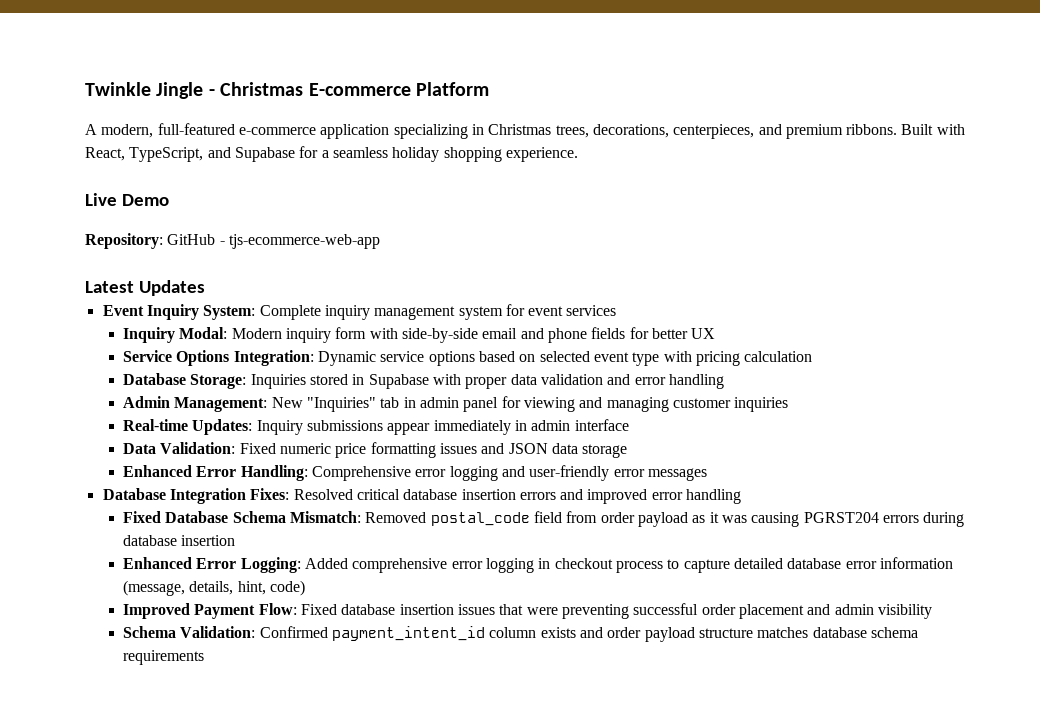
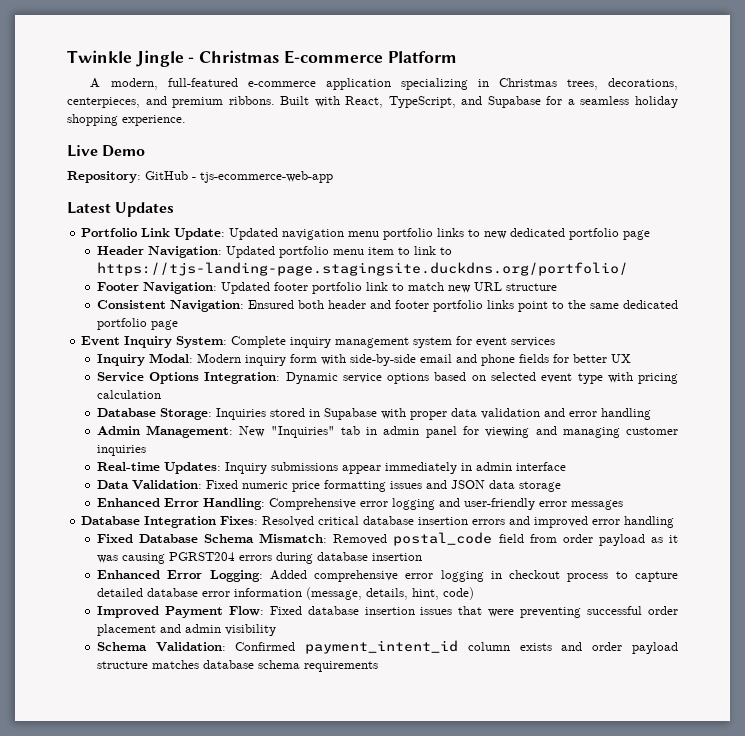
+ Portfolio Link Update: Updated navigation menu portfolio links to new dedicated portfolio page
+ Header Navigation: Updated portfolio menu item to link to https://tjs-landing-page.stagingsite.duckdns.org/portfolio/
+ Footer Navigation: Updated footer portfolio link to match new URL structure
+ Consistent Navigation: Ensured both header and footer portfolio links point to the same dedicated portfolio page

